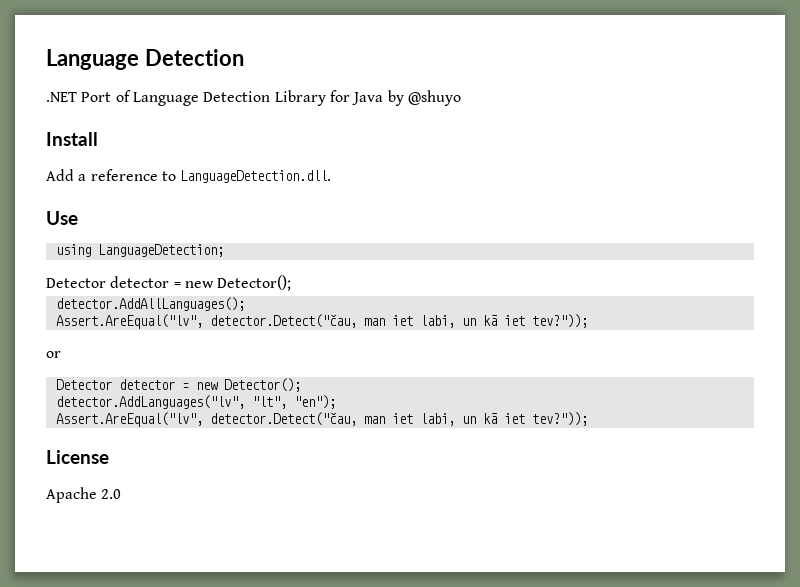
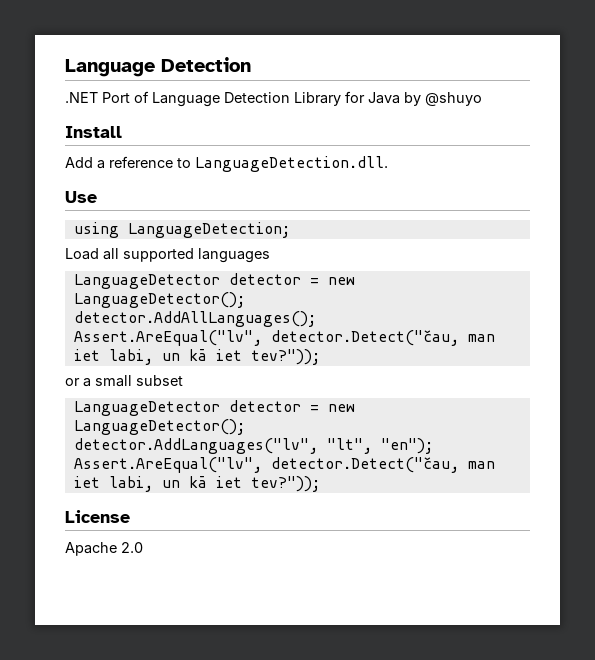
  using LanguageDetection;
- Detector detector = new Detector();
+ Load all supported languages
+ LanguageDetector detector = new LanguageDetector();
- or
- Detector detector = new Detector();
+ or a small subset
+ LanguageDetector detector = new LanguageDetector();

